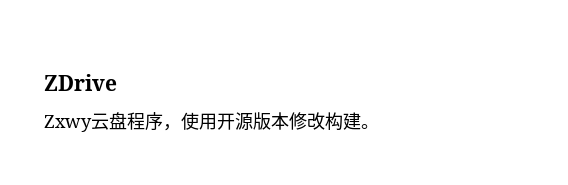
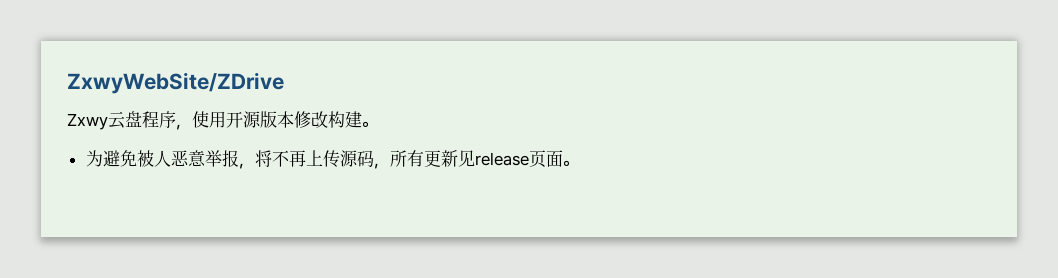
- ZDrive
+ ZxwyWebSite/ZDrive
+ 为避免被人恶意举报，将不再上传源码，所有更新见release页面。

